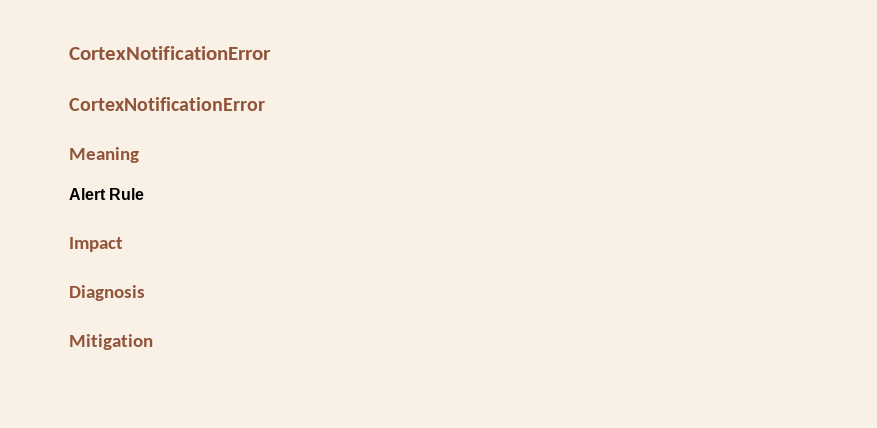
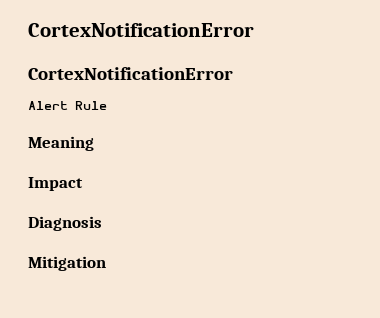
- Meaning
+ Meaning

